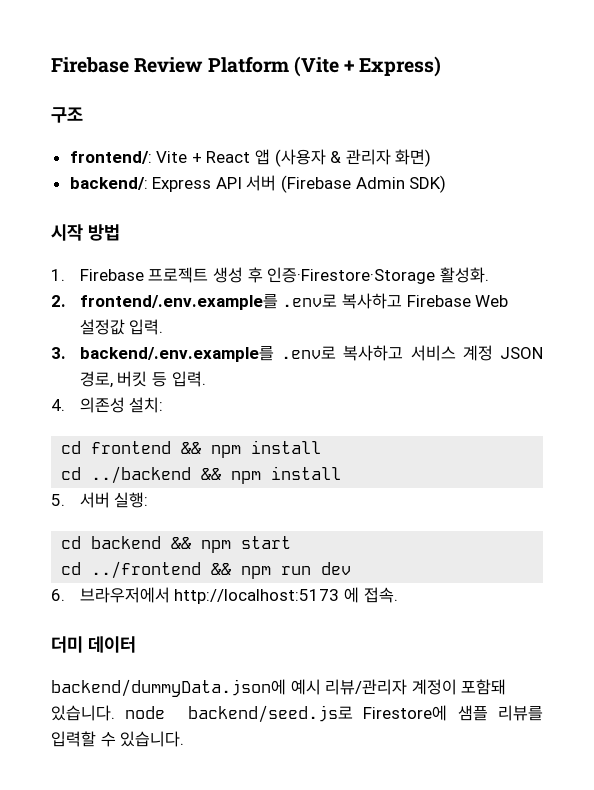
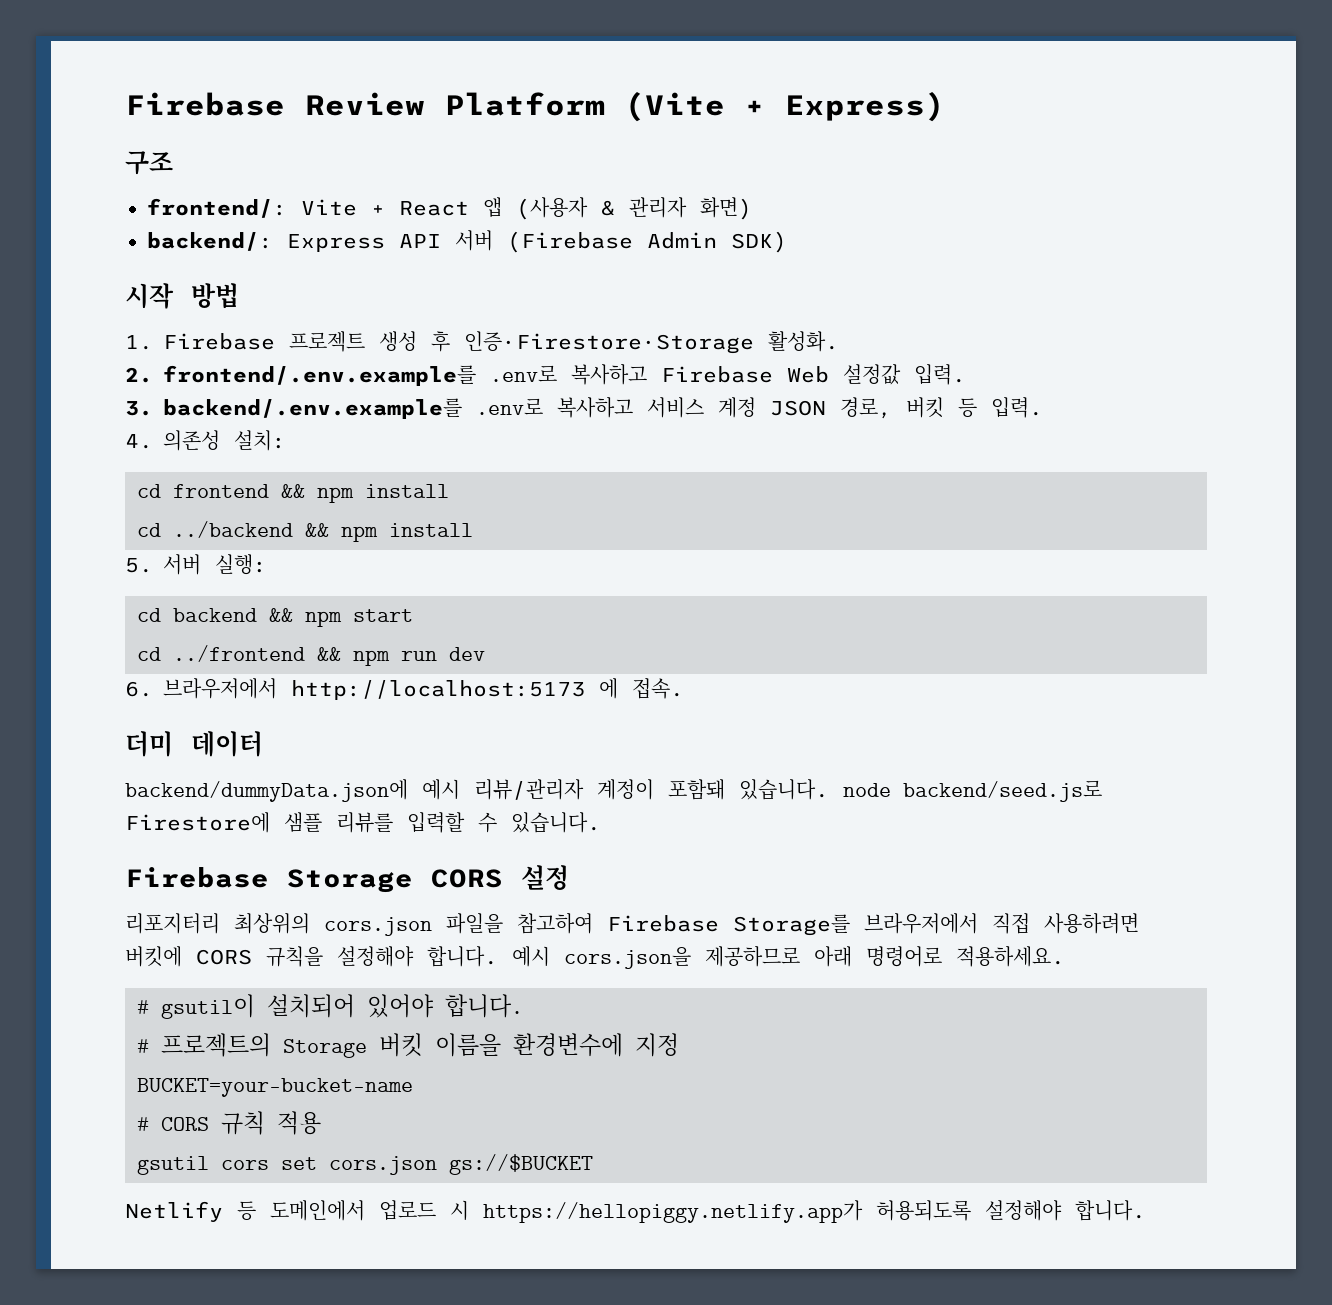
+ Firebase Storage CORS 설정
+ 리포지터리 최상위의 cors.json 파일을 참고하여 Firebase Storage를 브라우저에서 직접 사용하려면 버킷에 CORS 규칙을 설정해야 합니다. 예시 cors.json을 제공하므로 아래 명령어로 적용하세요.
+ # gsutil이 설치되어 있어야 합니다.
+ # 프로젝트의 Storage 버킷 이름을 환경변수에 지정
+ BUCKET=your-bucket-name
+ # CORS 규칙 적용
+ gsutil cors set cors.json gs://$BUCKET
+ Netlify 등 도메인에서 업로드 시 https://hellopiggy.netlify.app가 허용되도록 설정해야 합니다.

